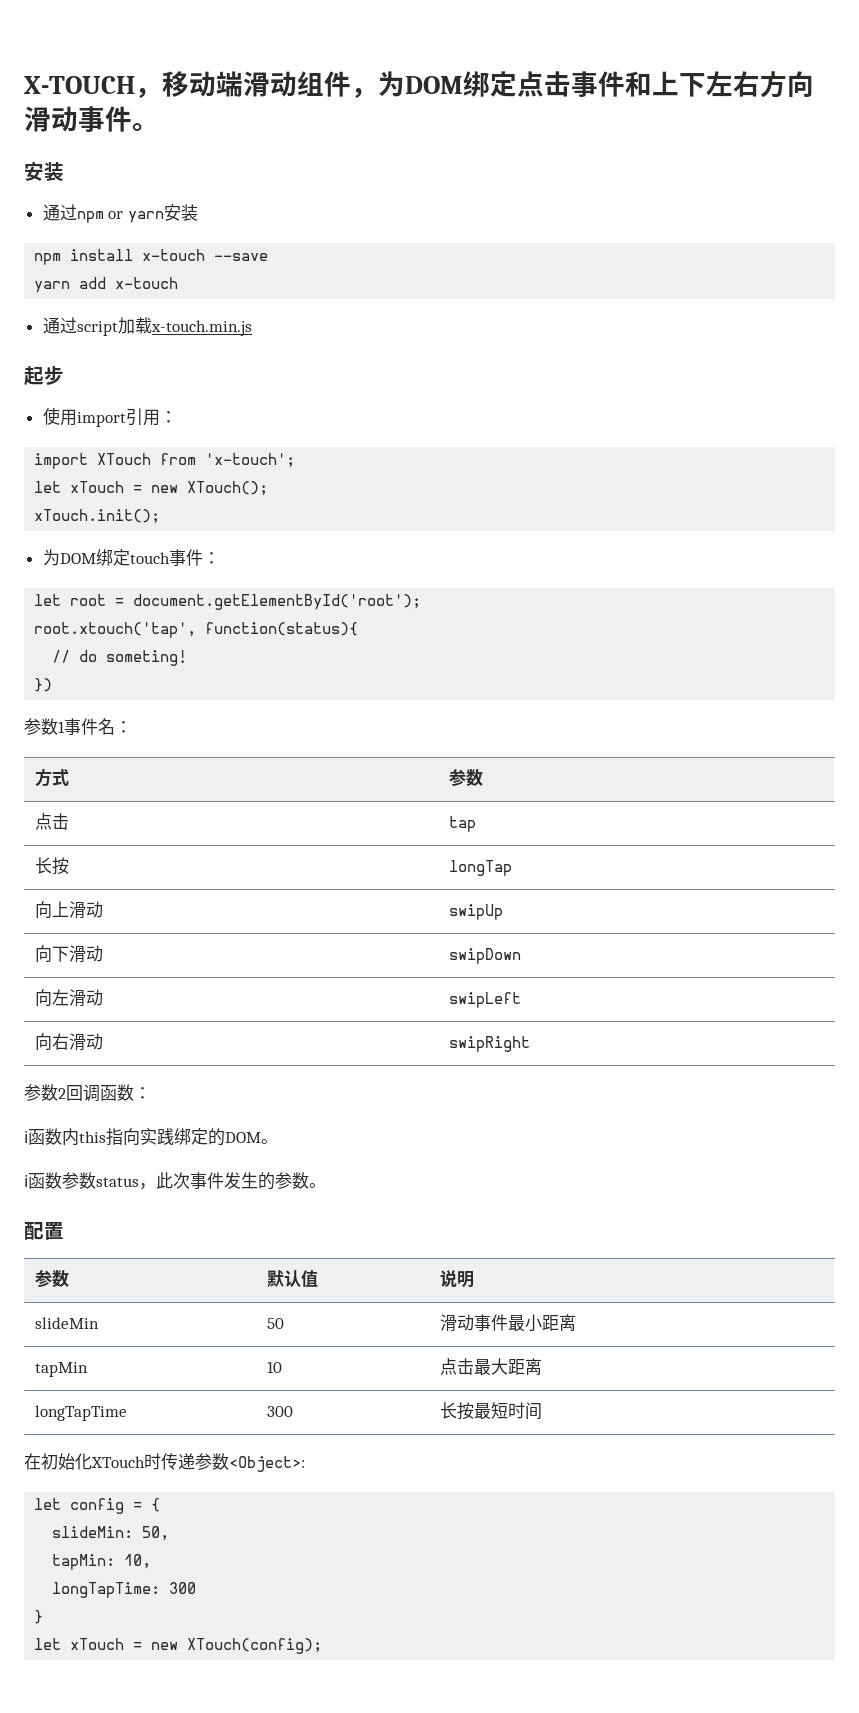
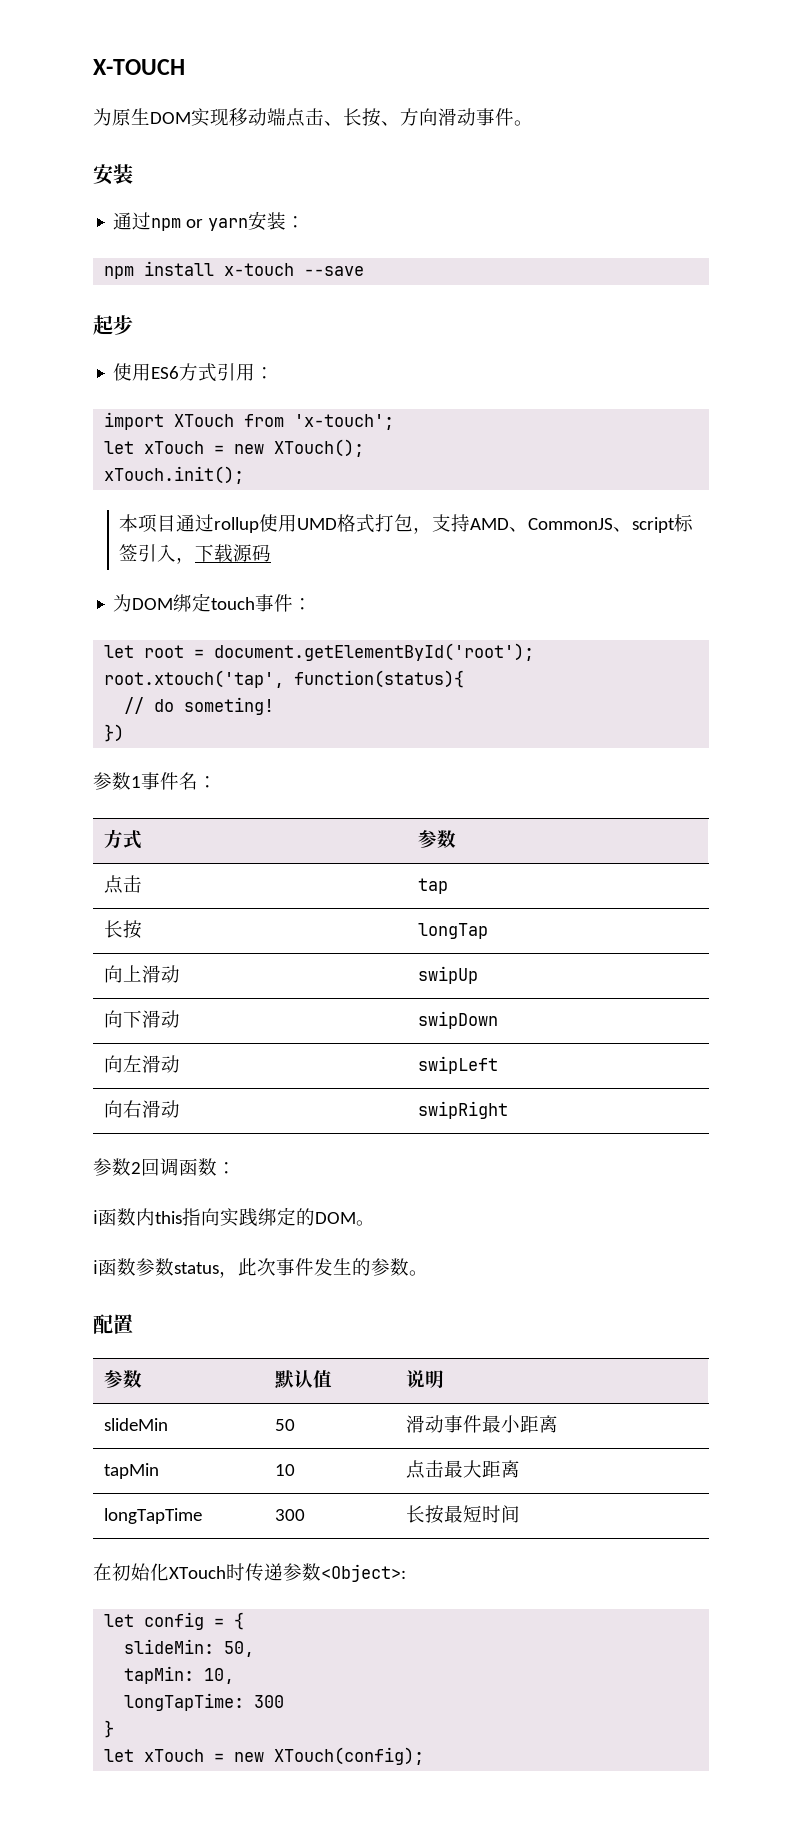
- X-TOUCH，移动端滑动组件，为DOM绑定点击事件和上下左右方向滑动事件。
+ X-TOUCH
+ 为原生DOM实现移动端点击、长按、方向滑动事件。
- 通过npm or yarn安装
+ 通过npm or yarn安装：
- yarn add x-touch
- 通过script加载x-touch.min.js
- 使用import引用：
+ 使用ES6方式引用：
+ 本项目通过rollup使用UMD格式打包，支持AMD、CommonJS、script标签引入，下载源码

